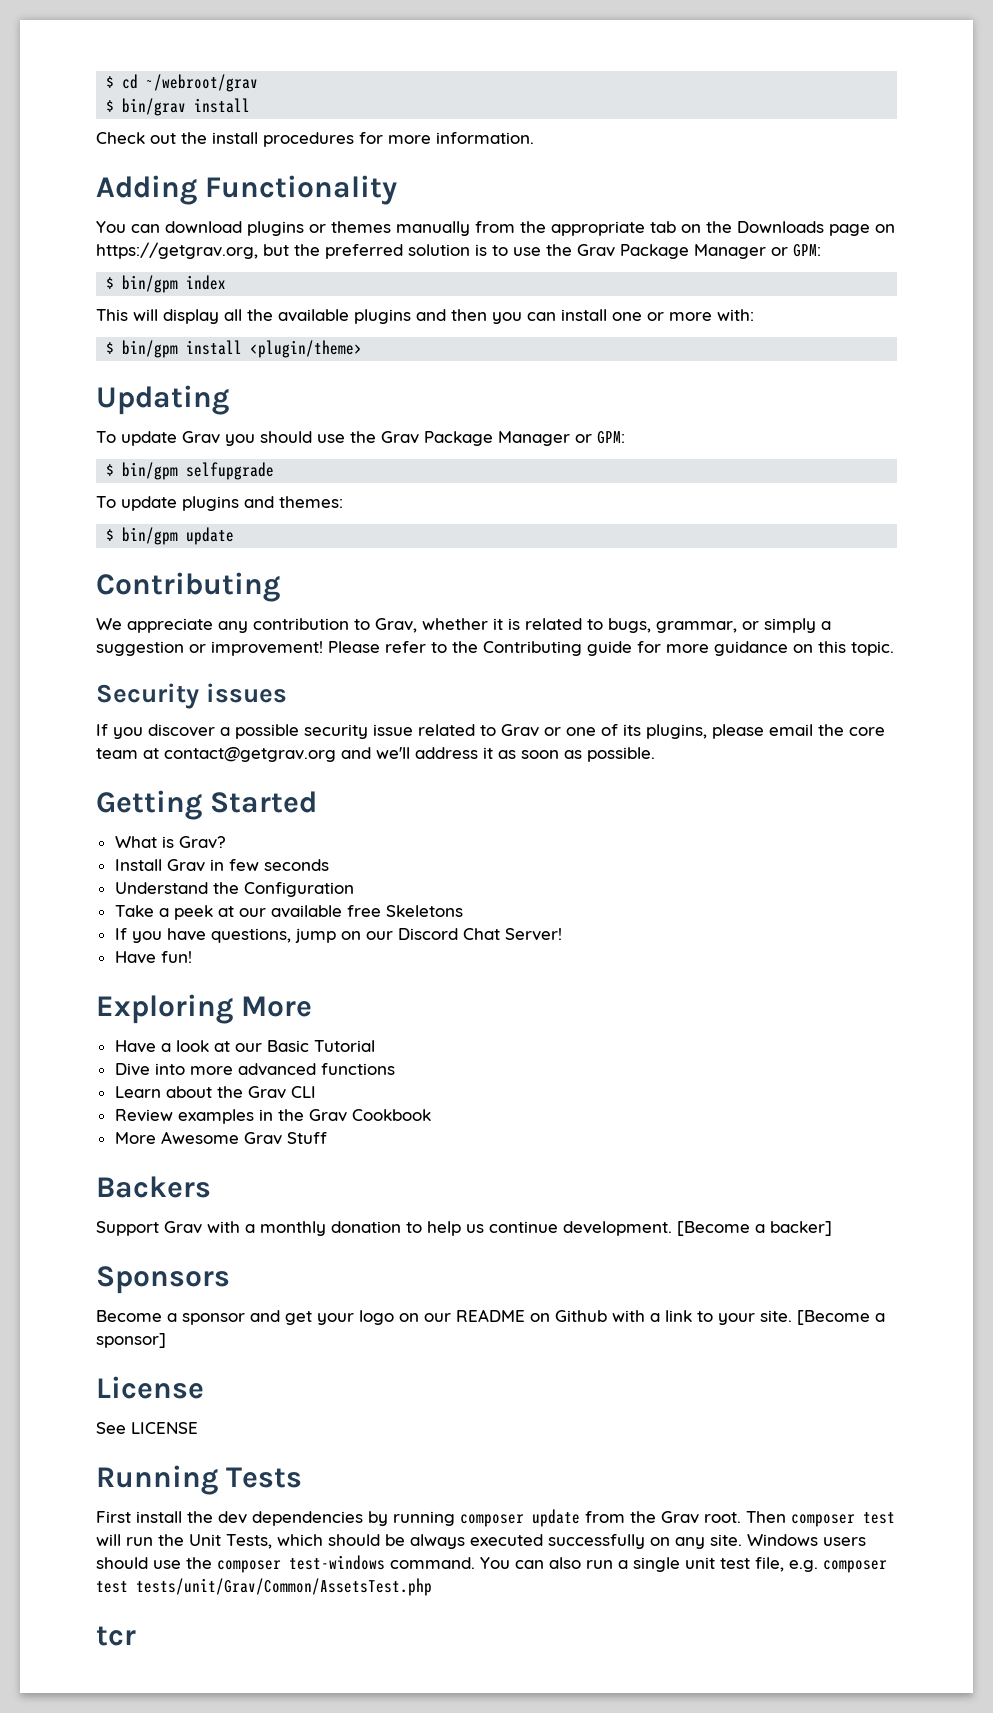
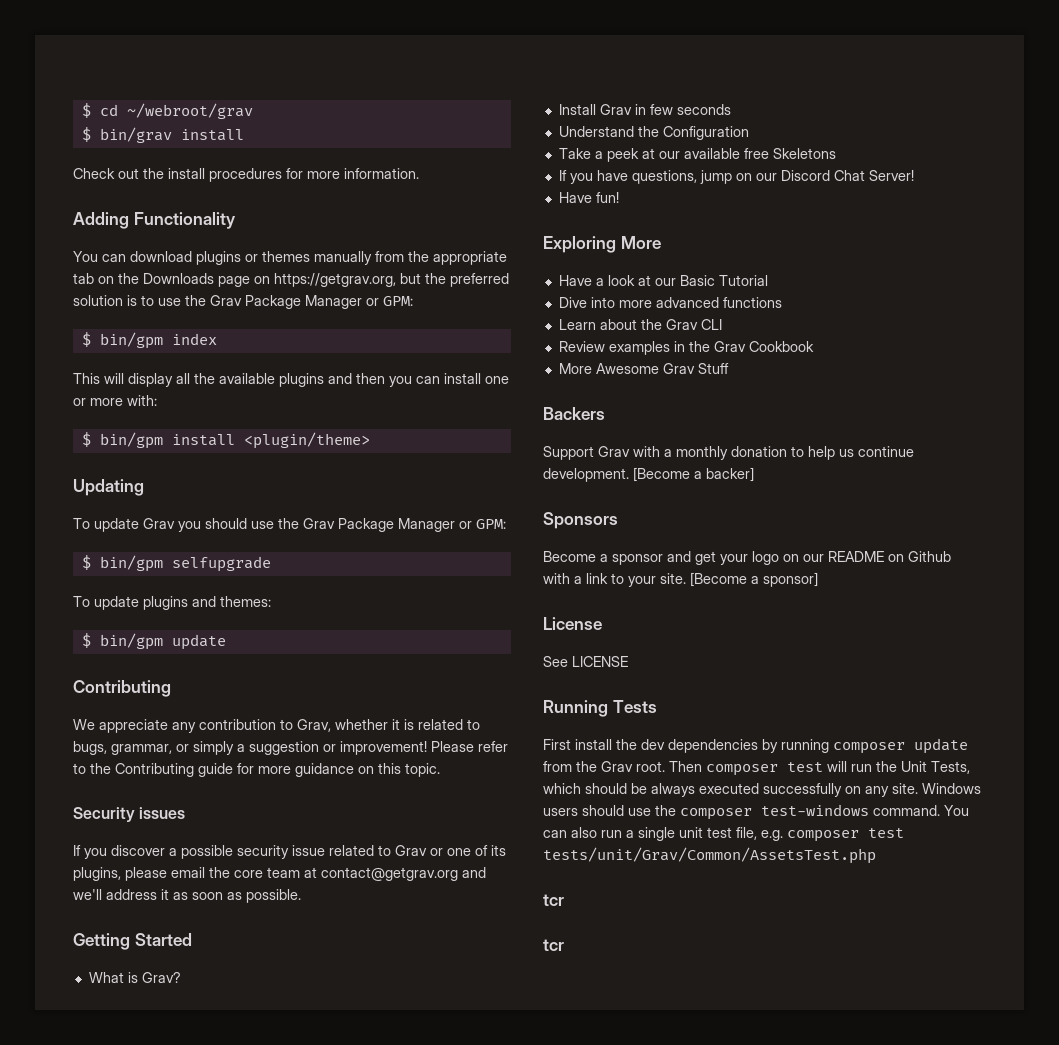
  You can also run a single unit test file, e.g. composer test tests/unit/Grav/Common/AssetsTest.php
+ tcr

